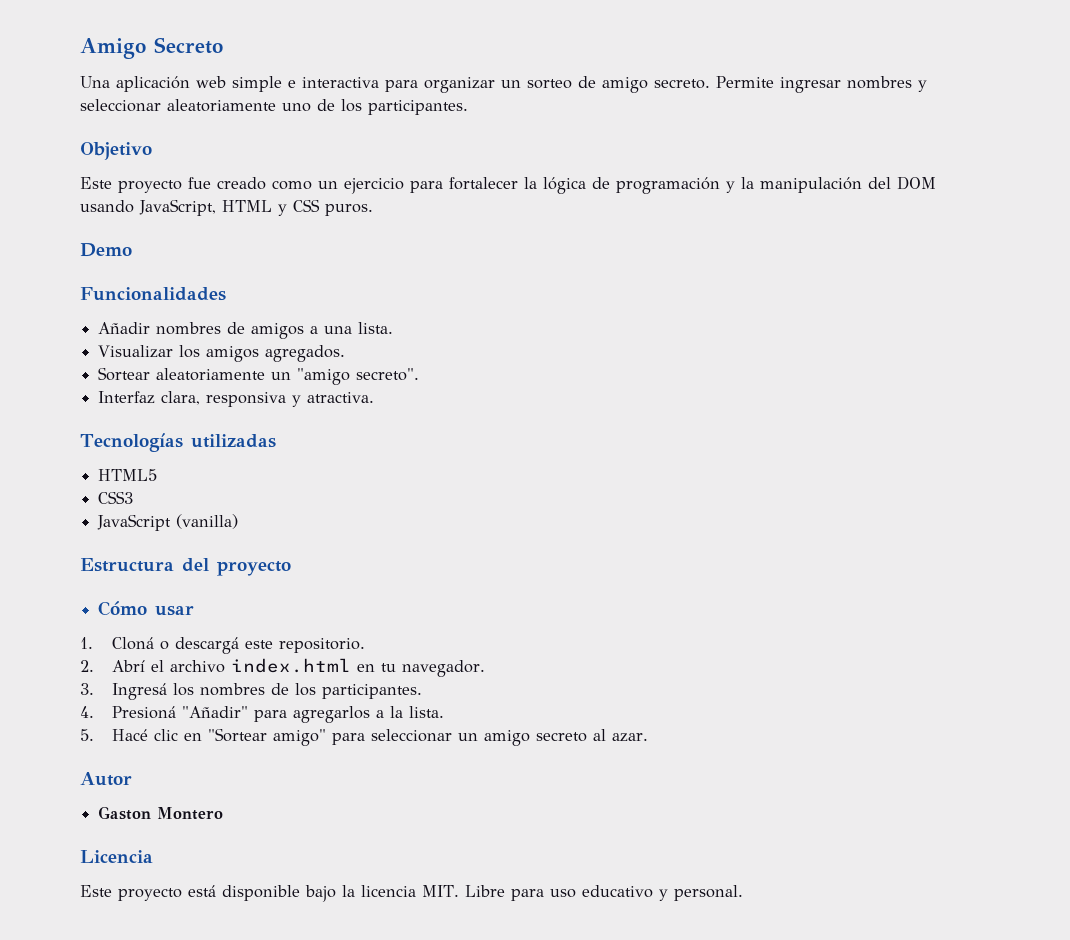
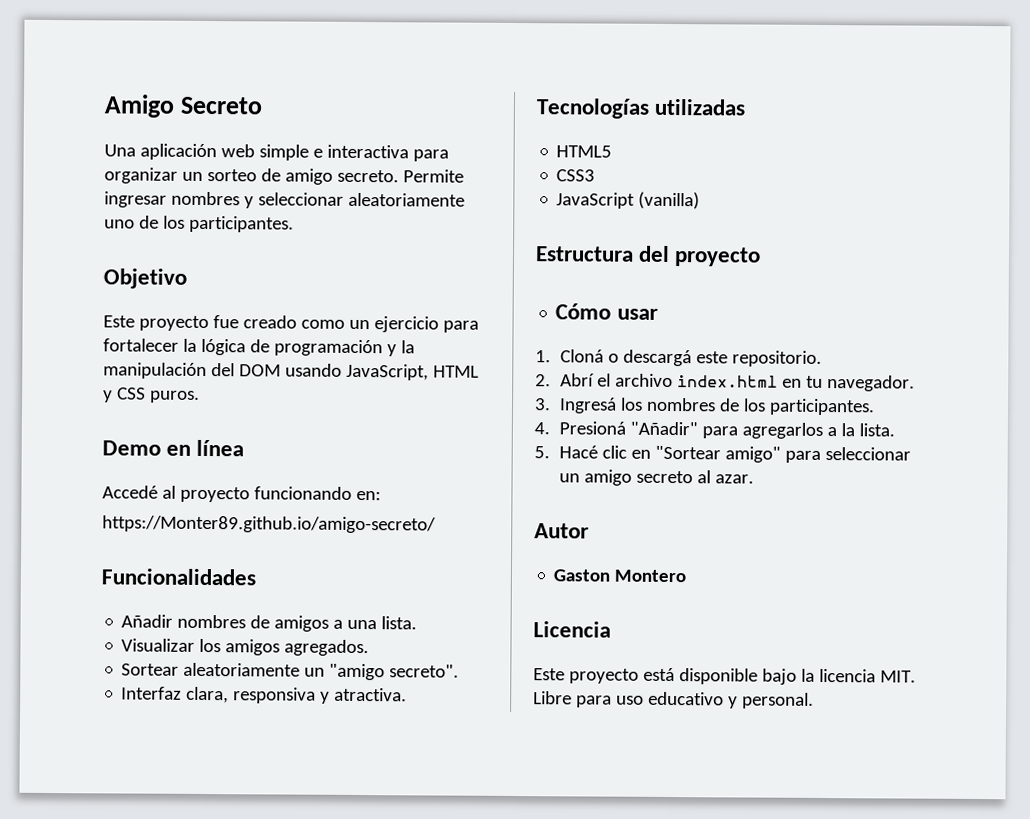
- Demo
+ Demo en línea
+ Accedé al proyecto funcionando en:
+ https://Monter89.github.io/amigo-secreto/

